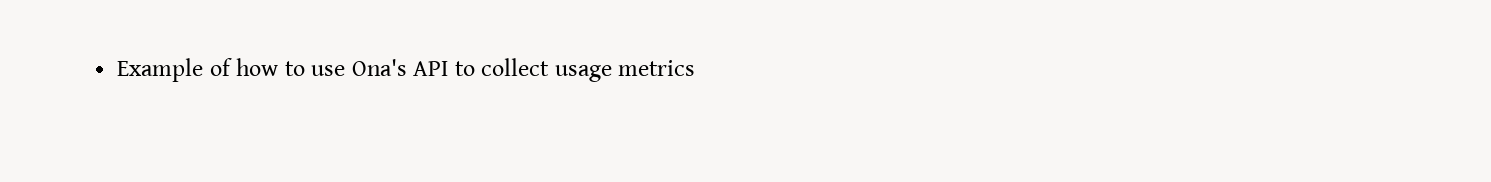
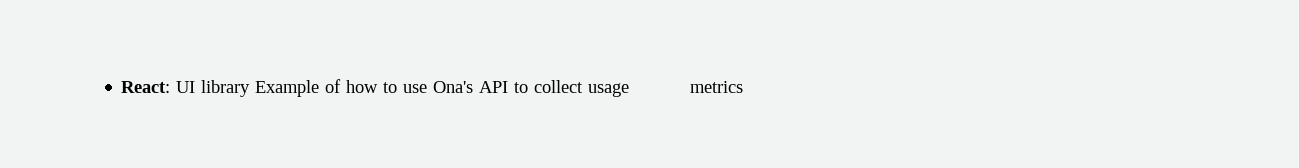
- Example of how to use Ona's API to collect usage metrics
+ React: UI library Example of how to use Ona's API to collect usage metrics

